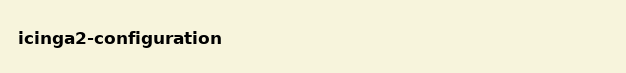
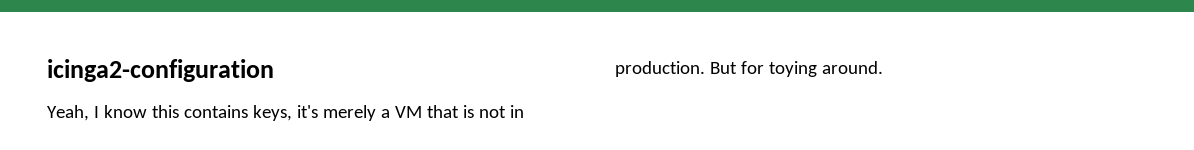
+ Yeah, I know this contains keys, it's merely a VM that is not in production. But for toying around.

